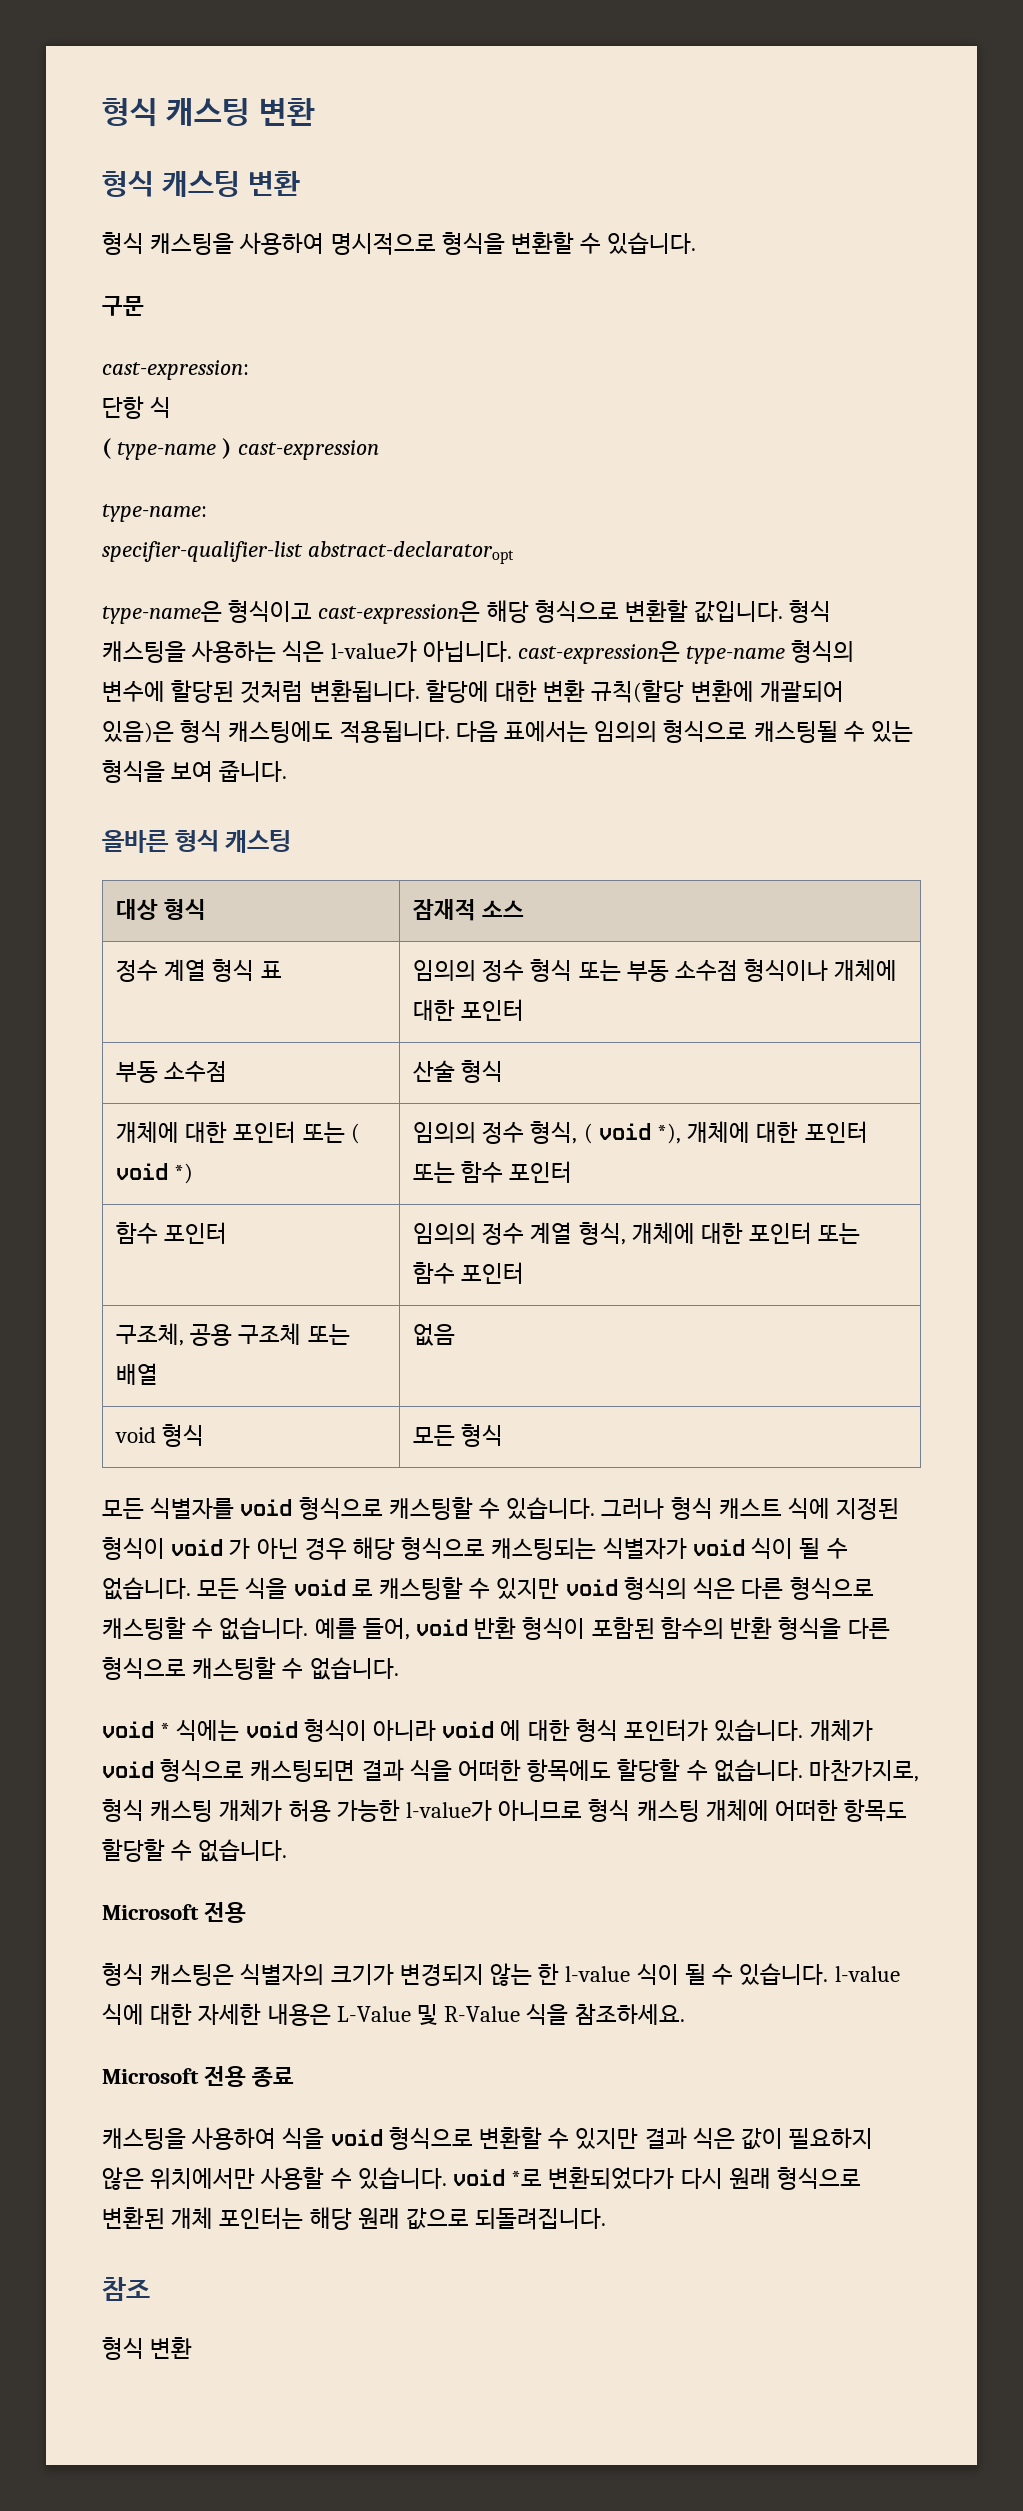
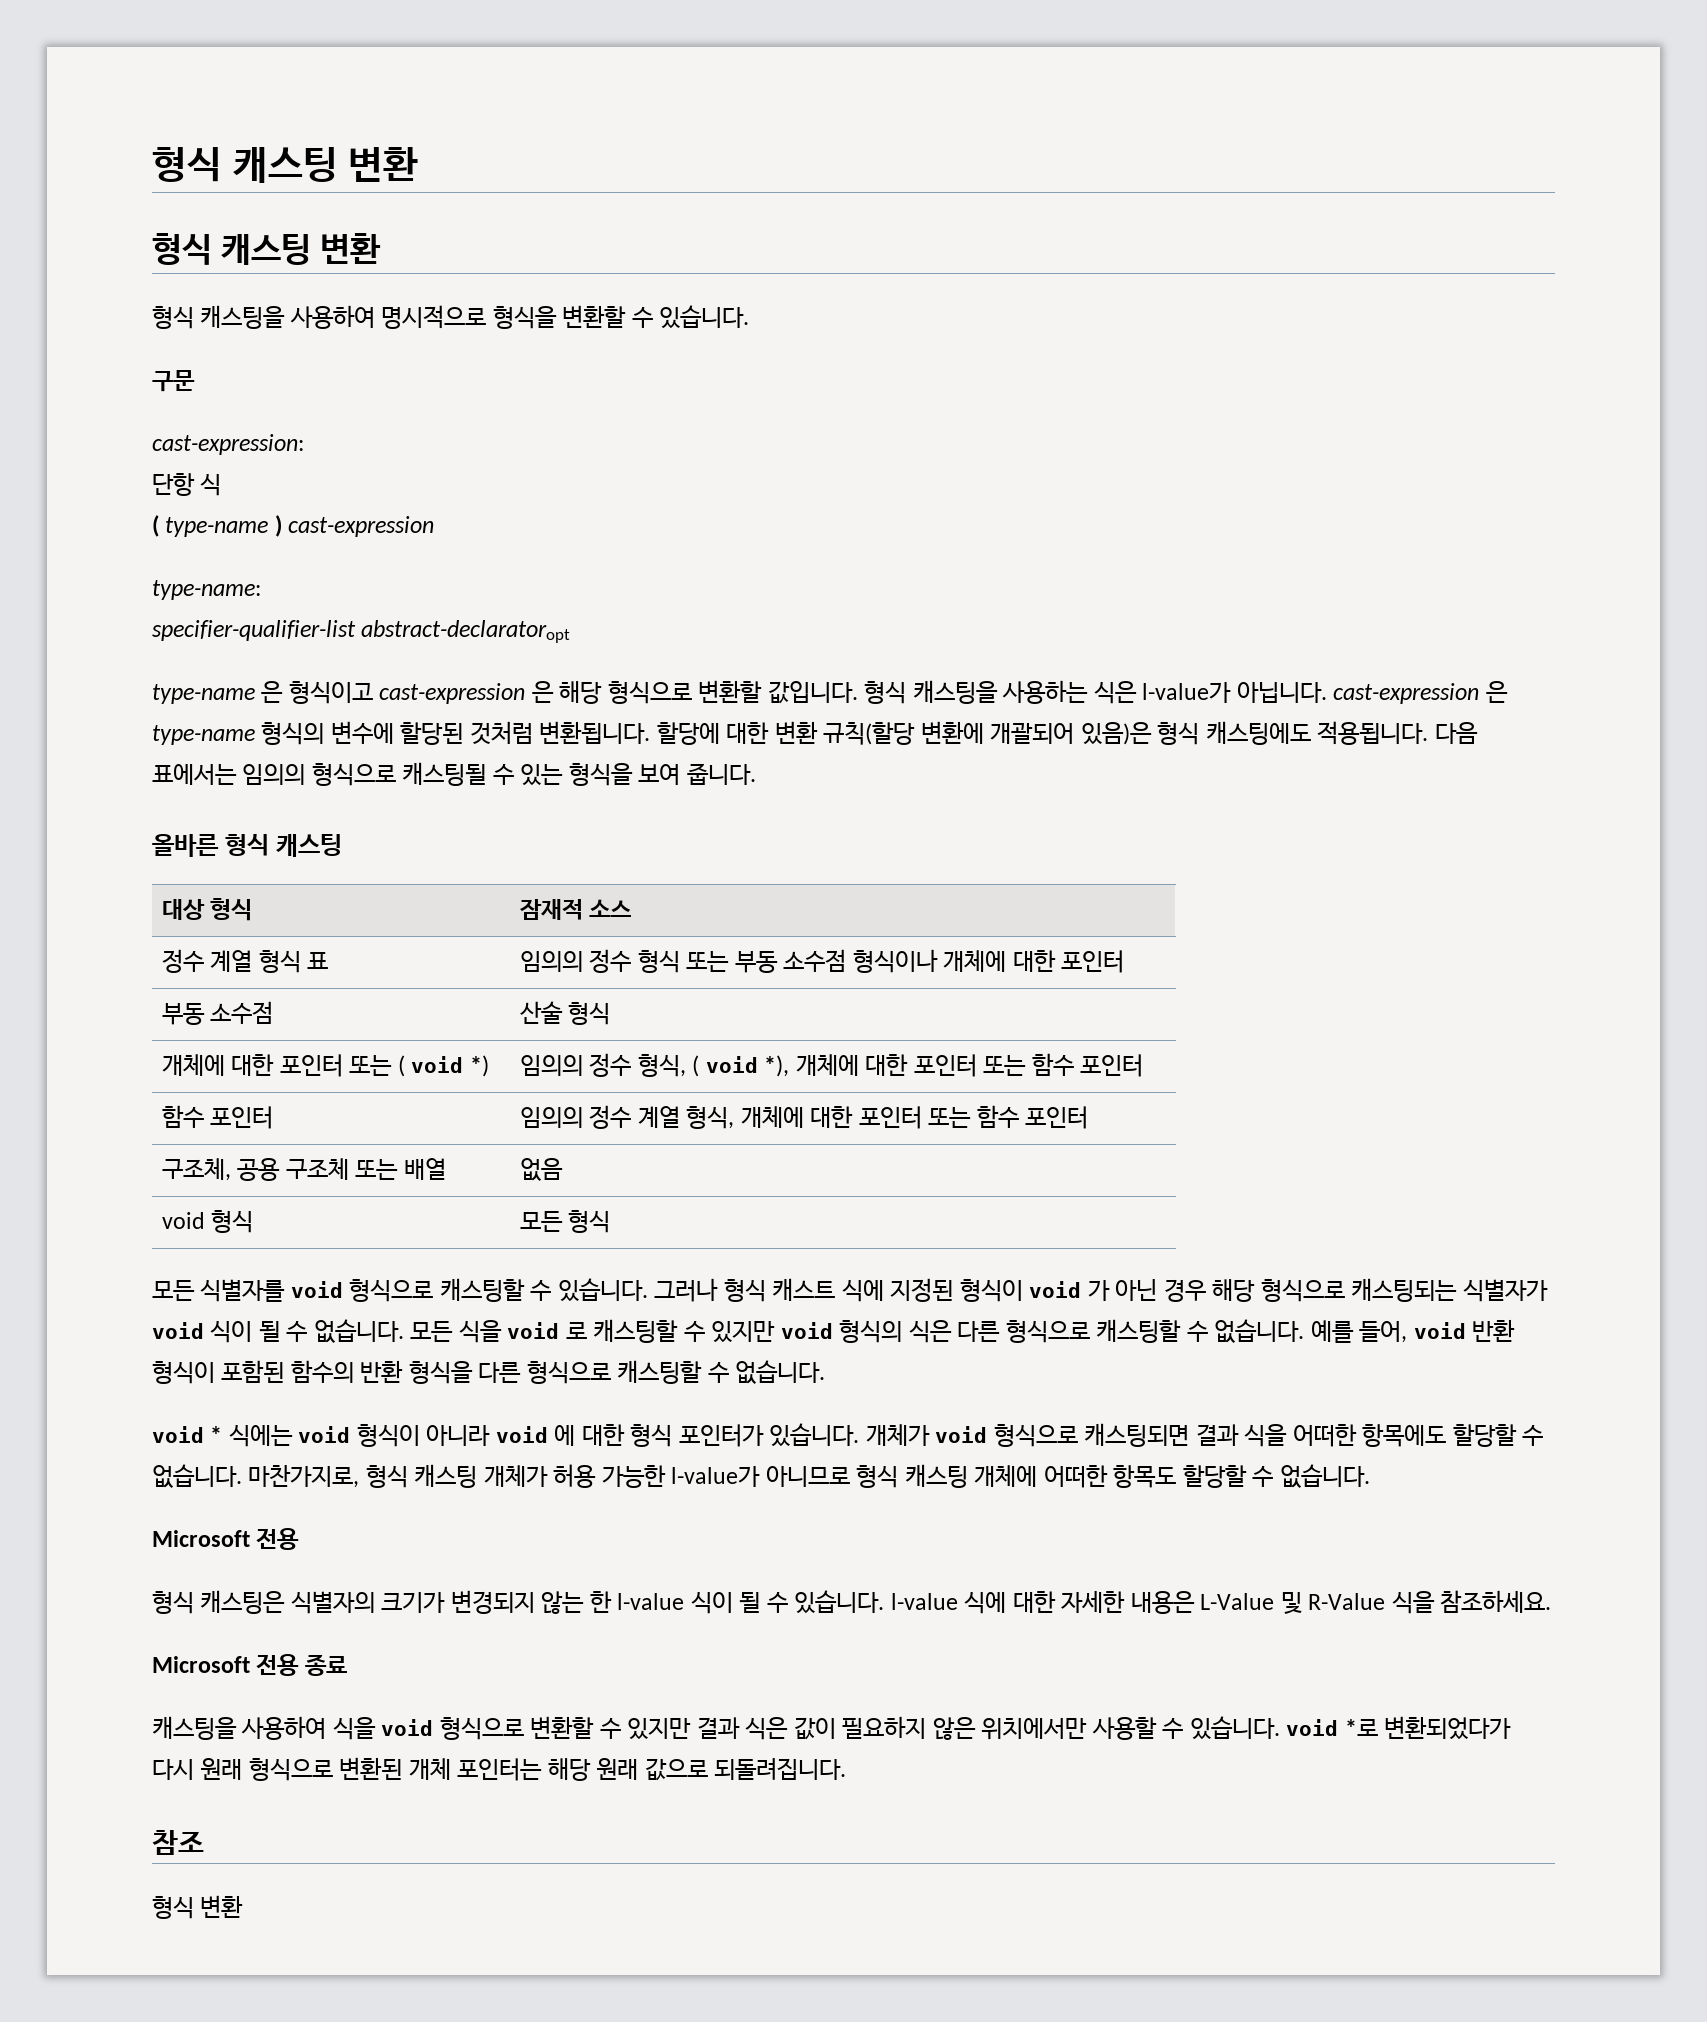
- type-name은 형식이고 cast-expression은 해당 형식으로 변환할 값입니다.
+ type-name 은 형식이고 cast-expression 은 해당 형식으로 변환할 값입니다.
- 형식 캐스팅을 사용하는 식은 l-value가 아닙니다. cast-expression은 type-name 형식의 변수에 할당된 것처럼 변환됩니다.
+ 형식 캐스팅을 사용하는 식은 l-value가 아닙니다. cast-expression 은 type-name 형식의 변수에 할당된 것처럼 변환됩니다.

